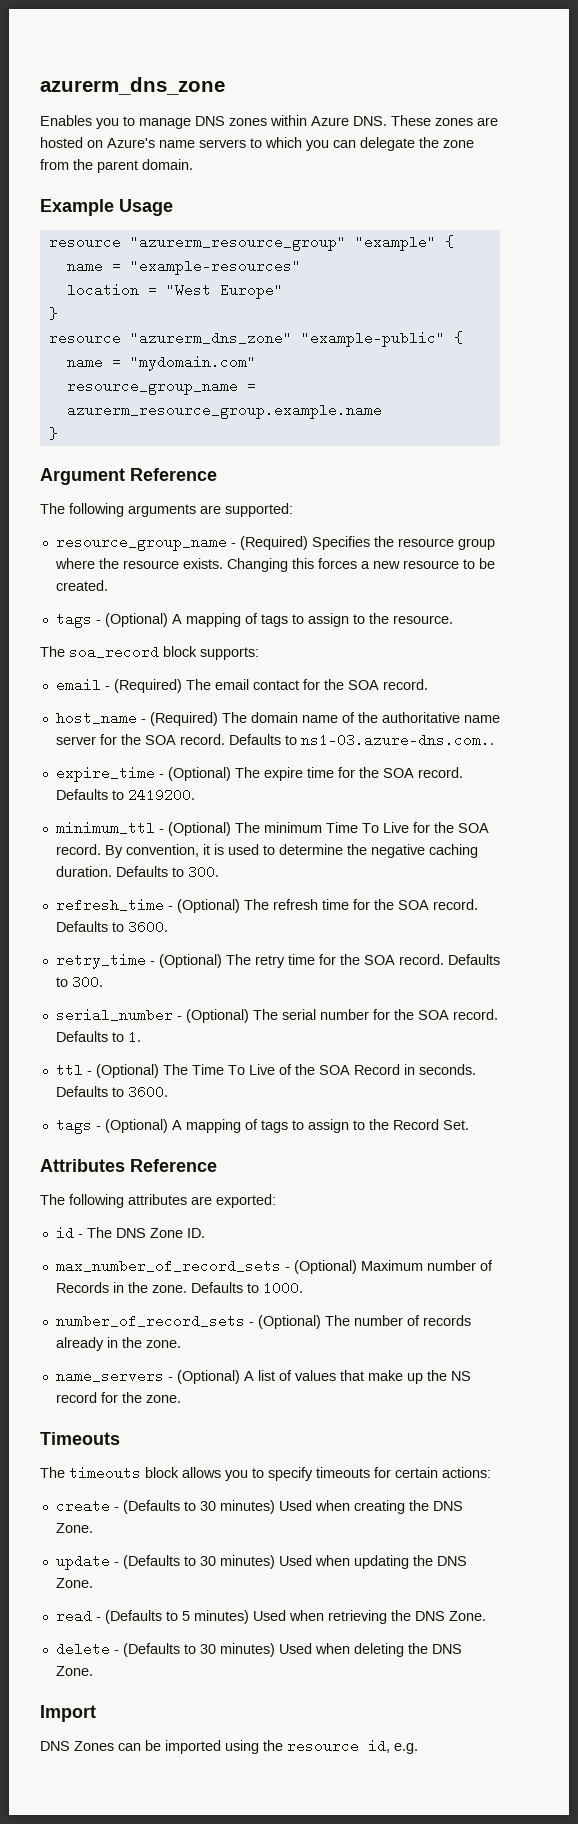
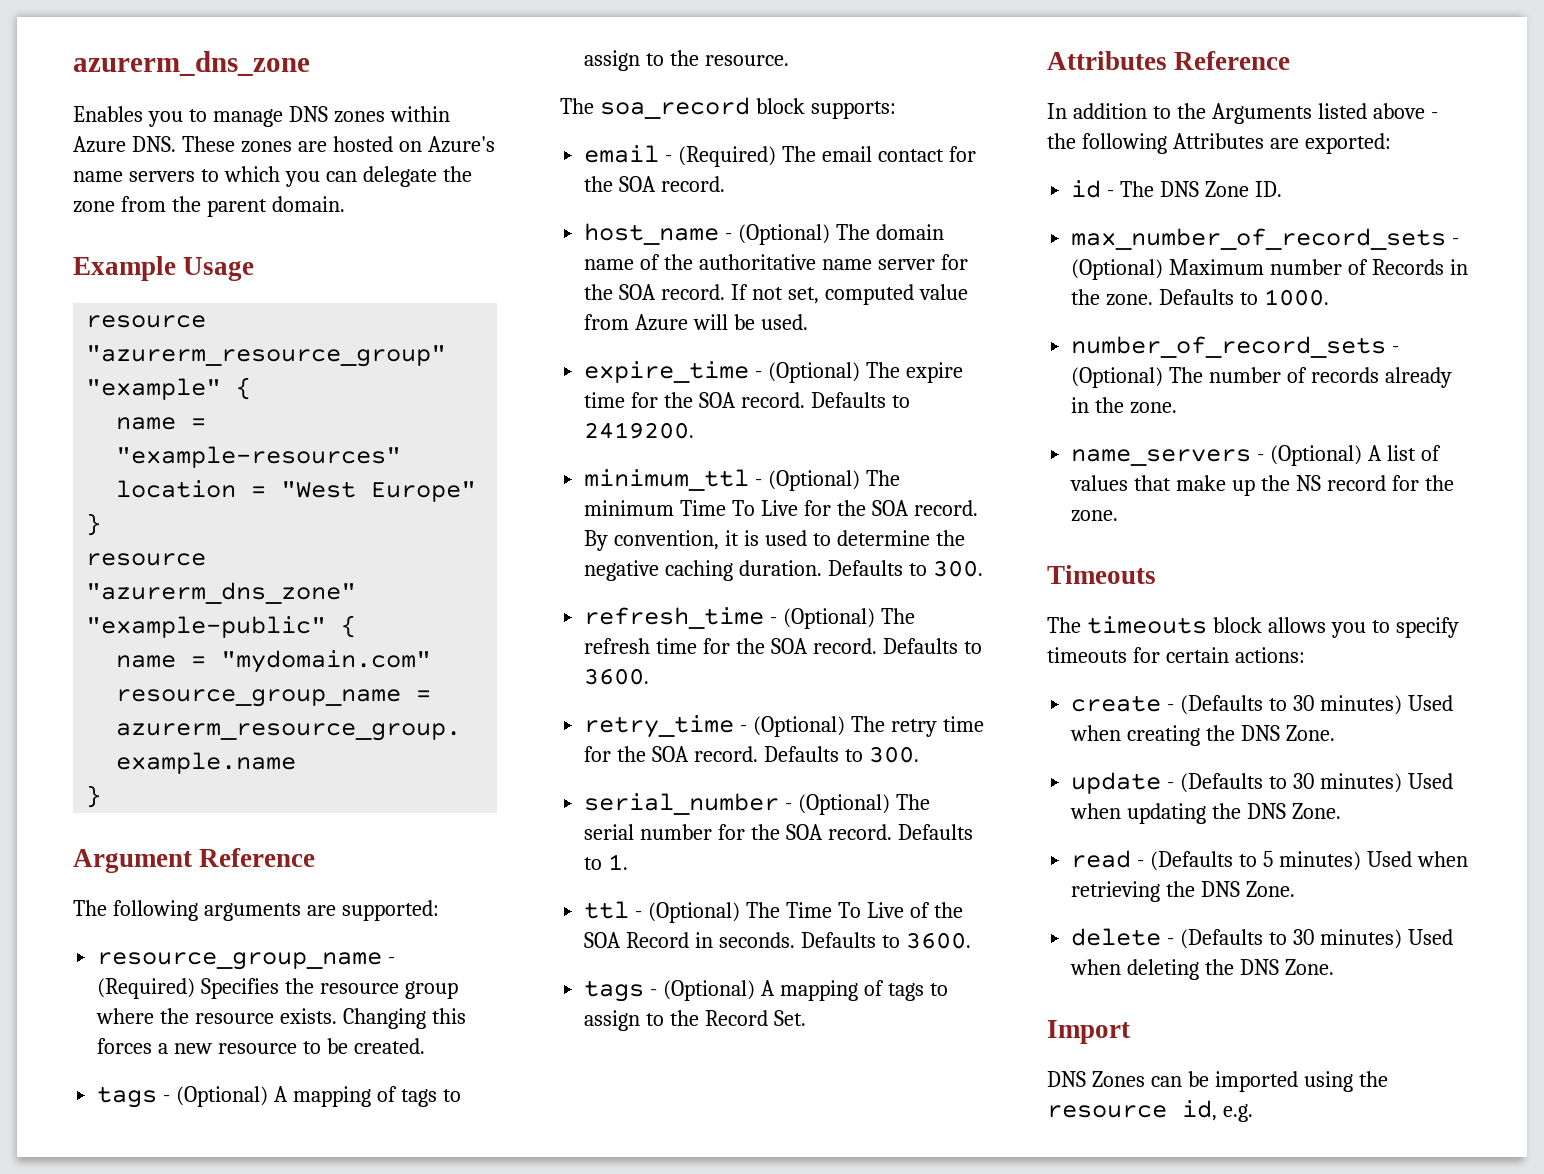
- host_name - (Required) The domain name of the authoritative name server for the SOA record.
+ host_name - (Optional) The domain name of the authoritative name server for the SOA record.
- Defaults to ns1-03.azure-dns.com..
+ If not set, computed value from Azure will be used.
- The following attributes are exported:
+ In addition to the Arguments listed above - the following Attributes are exported:

